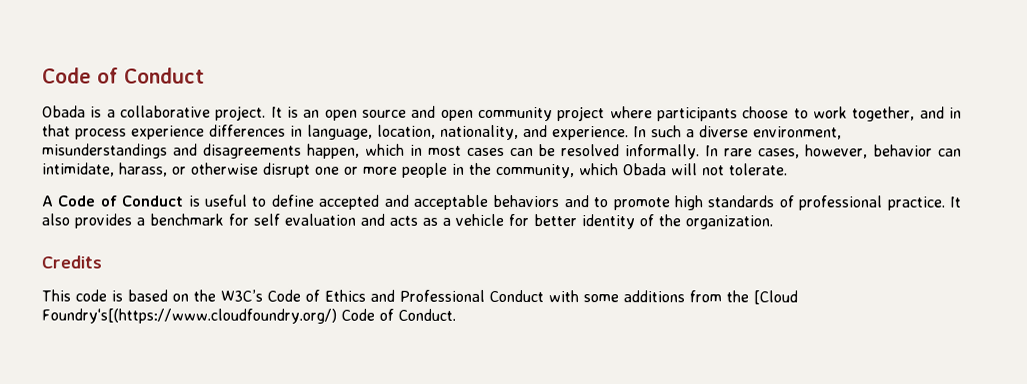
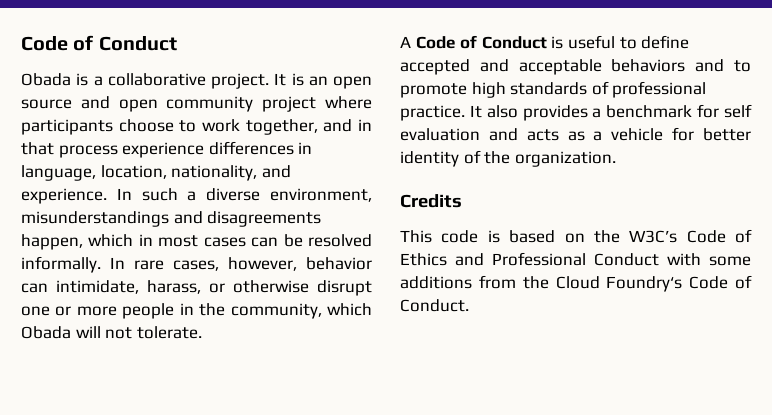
- This code is based on the W3C’s Code of Ethics and Professional Conduct with some additions from the [Cloud Foundry‘s[(https://www.cloudfoundry.org/) Code of Conduct.
+ This code is based on the W3C’s Code of Ethics and Professional Conduct with some additions from the Cloud Foundry‘s Code of Conduct.

